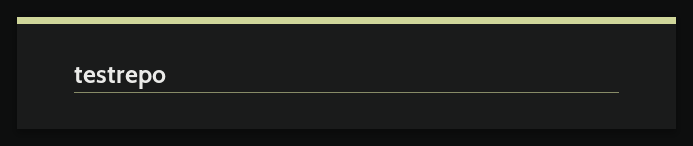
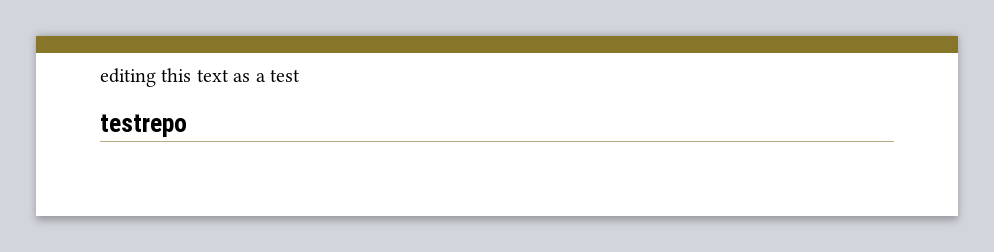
+ editing this text as a test

